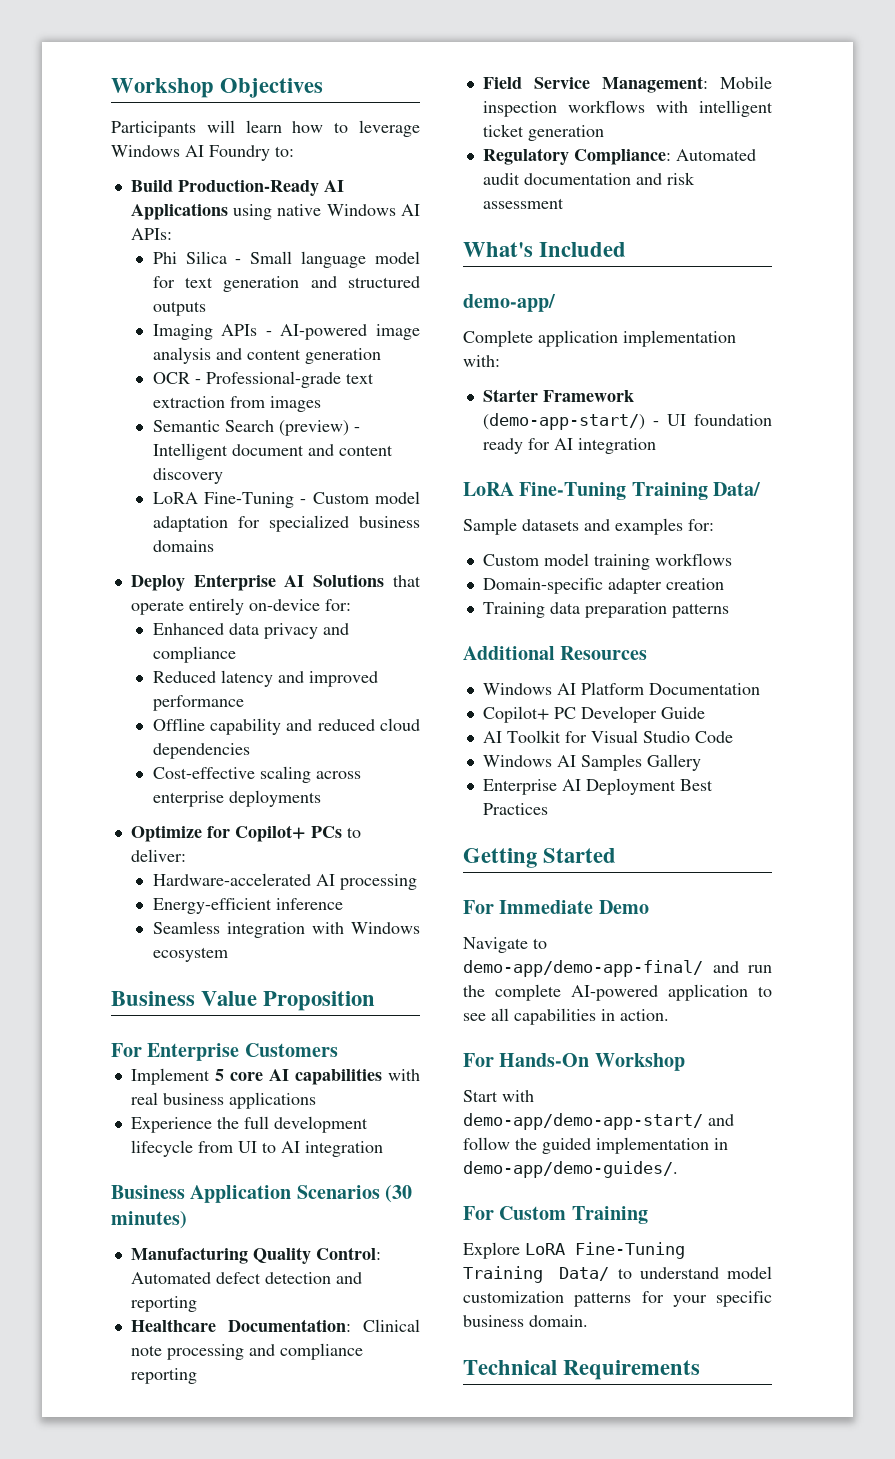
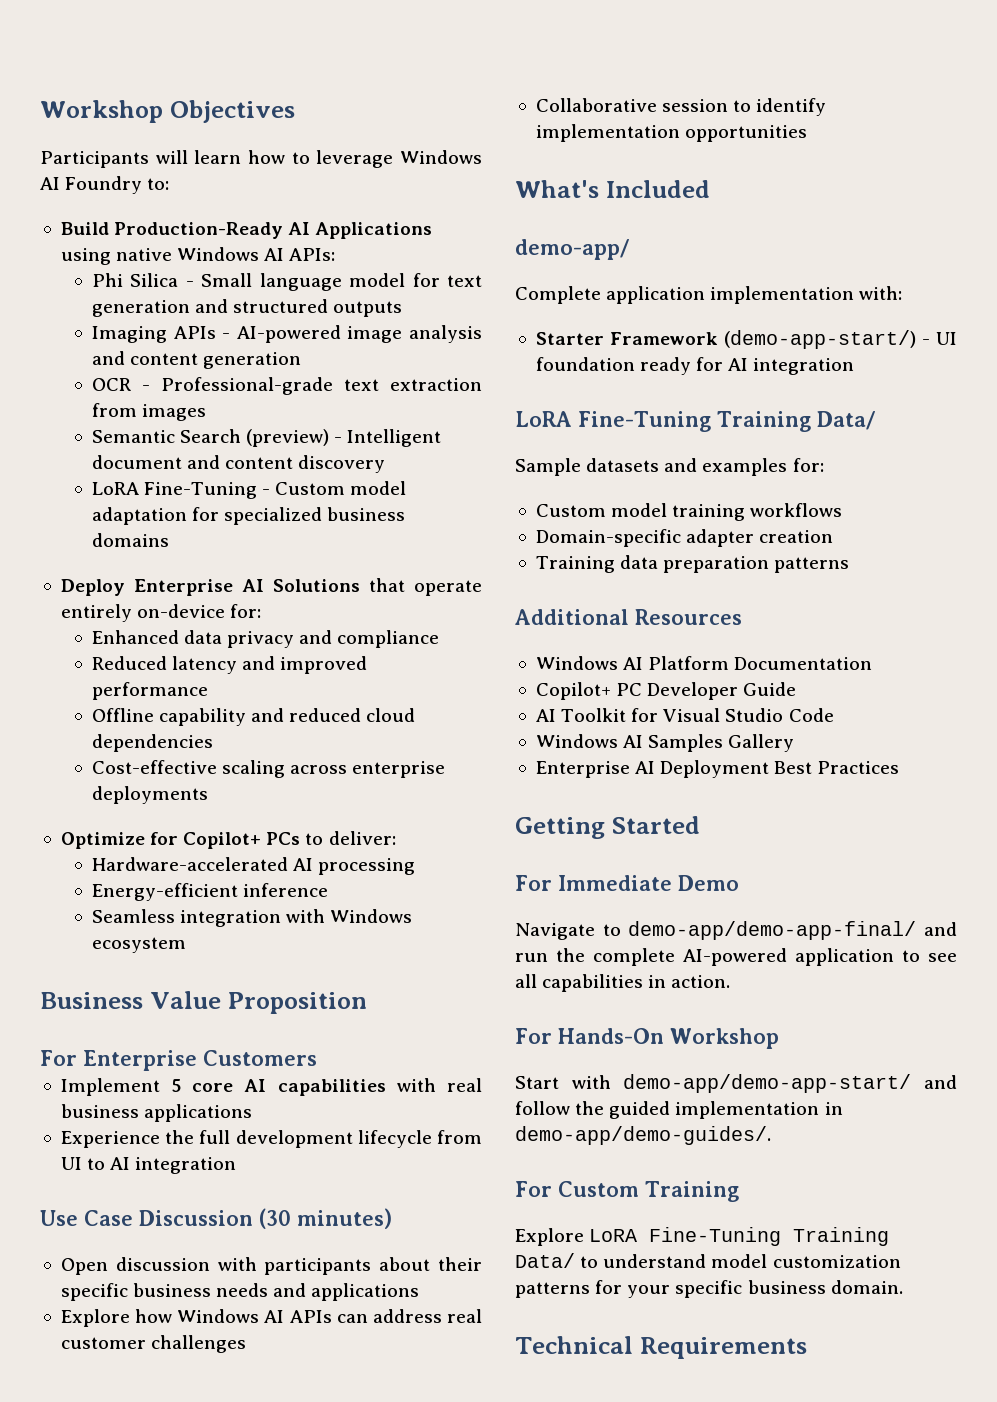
- Business Application Scenarios (30 minutes)
+ Use Case Discussion (30 minutes)
- Manufacturing Quality Control: Automated defect detection and reporting
- Healthcare Documentation: Clinical note processing and compliance reporting
- Field Service Management: Mobile inspection workflows with intelligent ticket generation
- Regulatory Compliance: Automated audit documentation and risk assessment
+ Open discussion with participants about their specific business needs and applications
+ Explore how Windows AI APIs can address real customer challenges
+ Collaborative session to identify implementation opportunities

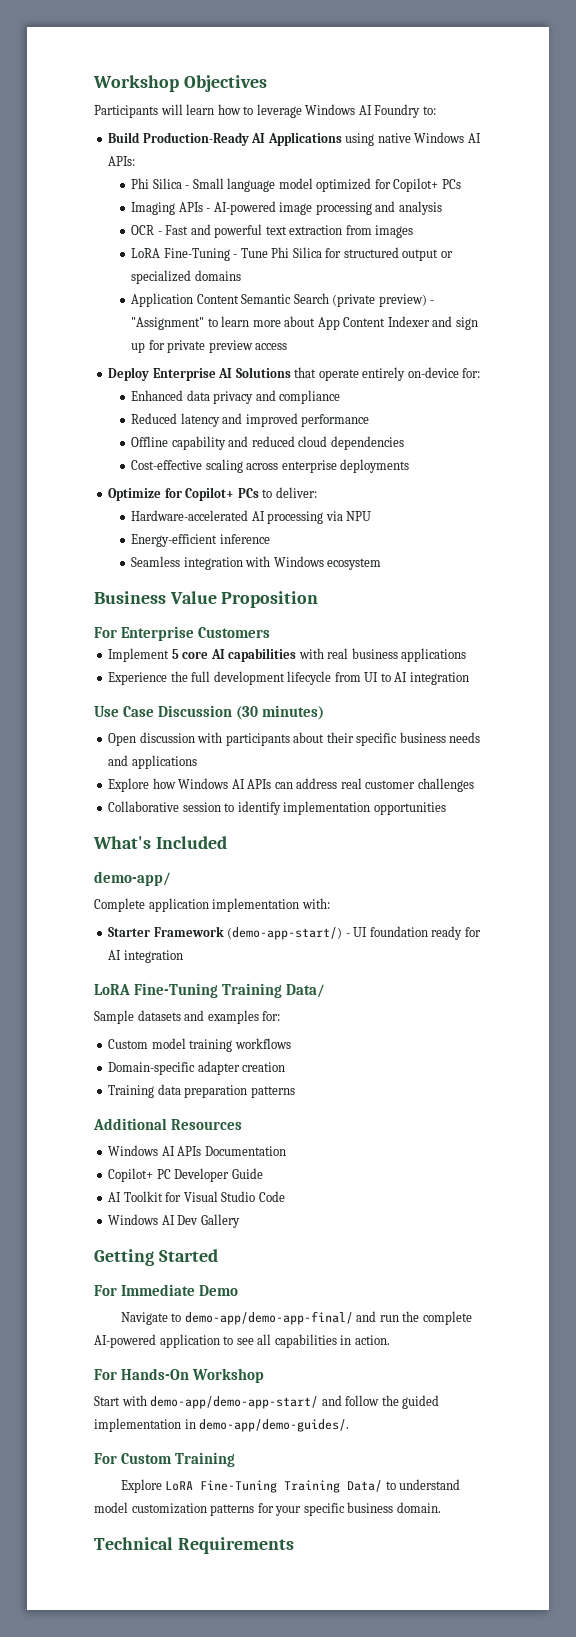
- Phi Silica - Small language model for text generation and structured outputs
+ Phi Silica - Small language model optimized for Copilot+ PCs
- Imaging APIs - AI-powered image analysis and content generation
+ Imaging APIs - AI-powered image processing and analysis
- OCR - Professional-grade text extraction from images
+ OCR - Fast and powerful text extraction from images
- Semantic Search (preview) - Intelligent document and content discovery
- LoRA Fine-Tuning - Custom model adaptation for specialized business domains
+ LoRA Fine-Tuning - Tune Phi Silica for structured output or specialized domains
+ Application Content Semantic Search (private preview) - "Assignment" to learn more about App Content Indexer and sign up for private preview access
- Hardware-accelerated AI processing
+ Hardware-accelerated AI processing via NPU
- Windows AI Platform Documentation
+ Windows AI APIs Documentation
- Windows AI Samples Gallery
+ Windows AI Dev Gallery
- Enterprise AI Deployment Best Practices

